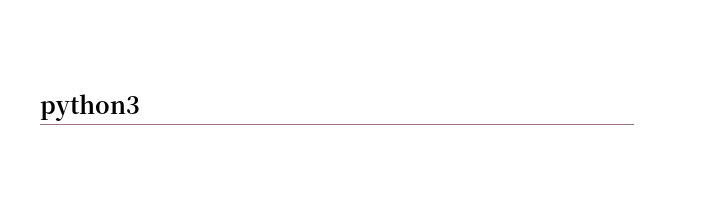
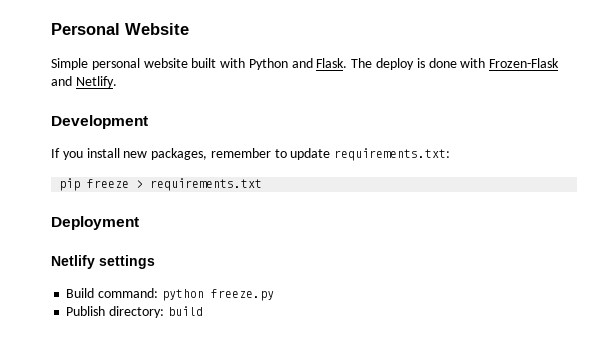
- python3
+ Personal Website
+ Simple personal website built with Python and Flask. The deploy is done with Frozen-Flask and Netlify.
+ Development
+ If you install new packages, remember to update requirements.txt:
+ pip freeze > requirements.txt
+ Deployment
+ Netlify settings
+ Build command: python freeze.py
+ Publish directory: build

